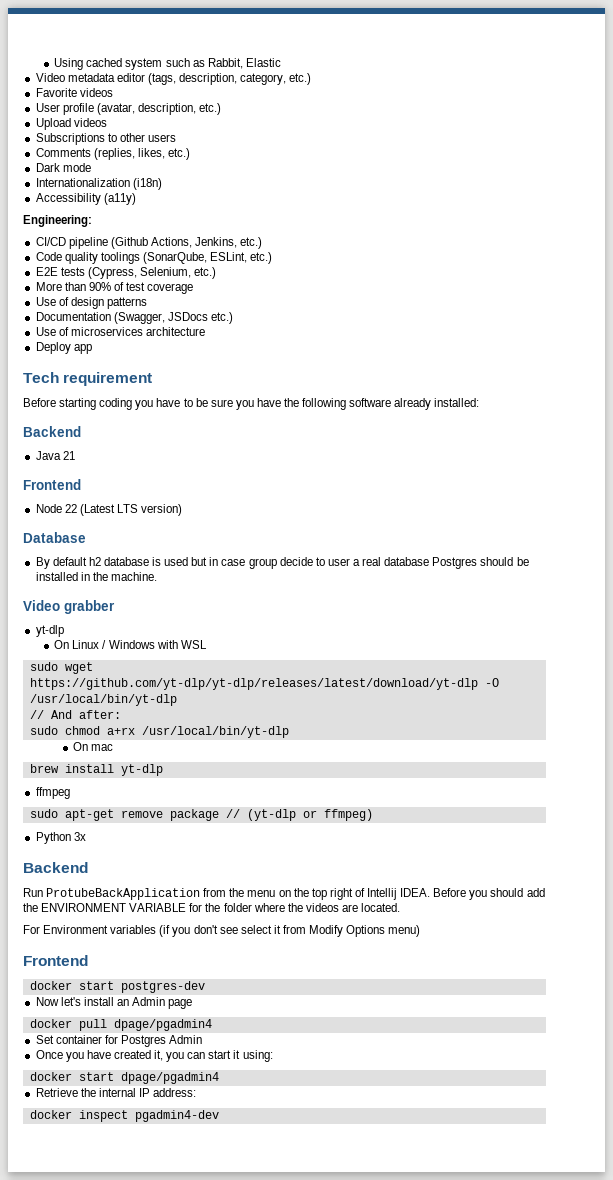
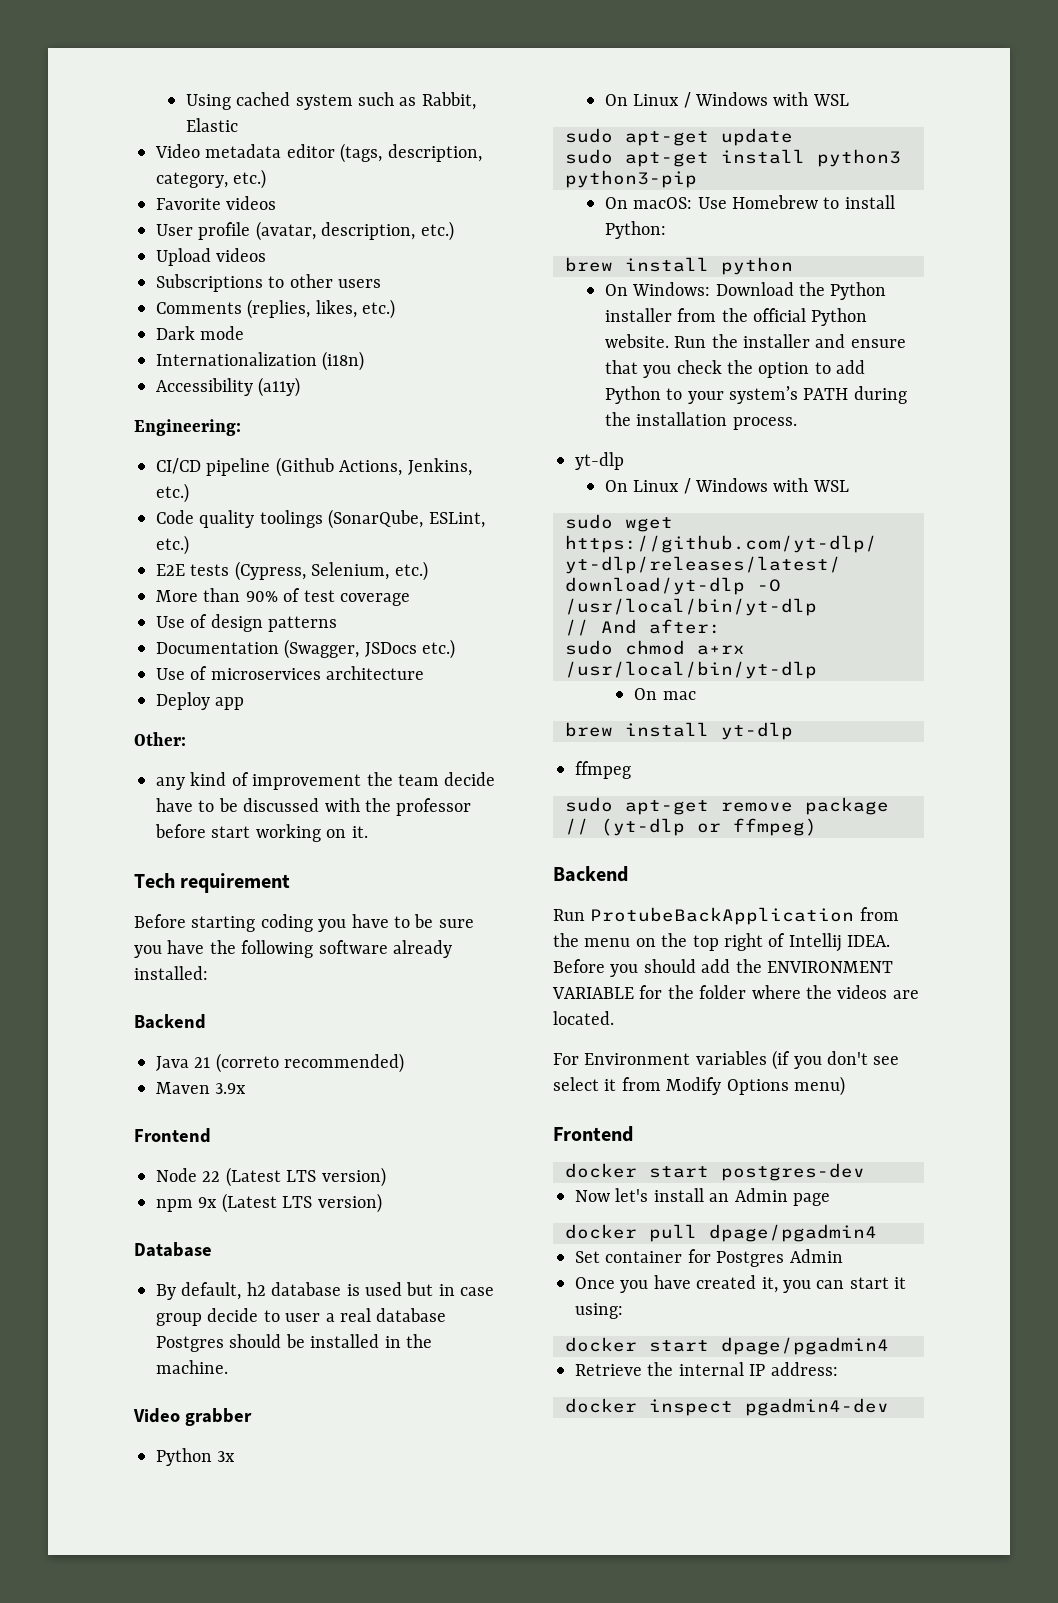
+ Other:
+ any kind of improvement the team decide have to be discussed with the professor before start working on it.
- Java 21
+ Java 21 (correto recommended)
+ Maven 3.9x
+ npm 9x (Latest LTS version)
- By default h2 database is used but in case group decide to user a real database Postgres should be installed in the machine.
+ By default, h2 database is used but in case group decide to user a real database Postgres should be installed in the machine.
+ Python 3x
+ On Linux / Windows with WSL
+ sudo apt-get update
+ sudo apt-get install python3 python3-pip
+ On macOS: Use Homebrew to install Python:
+ brew install python
+ On Windows: Download the Python installer from the official Python website. Run the installer and ensure that you check the option to add Python to your system’s PATH during the installation process.
- Python 3x

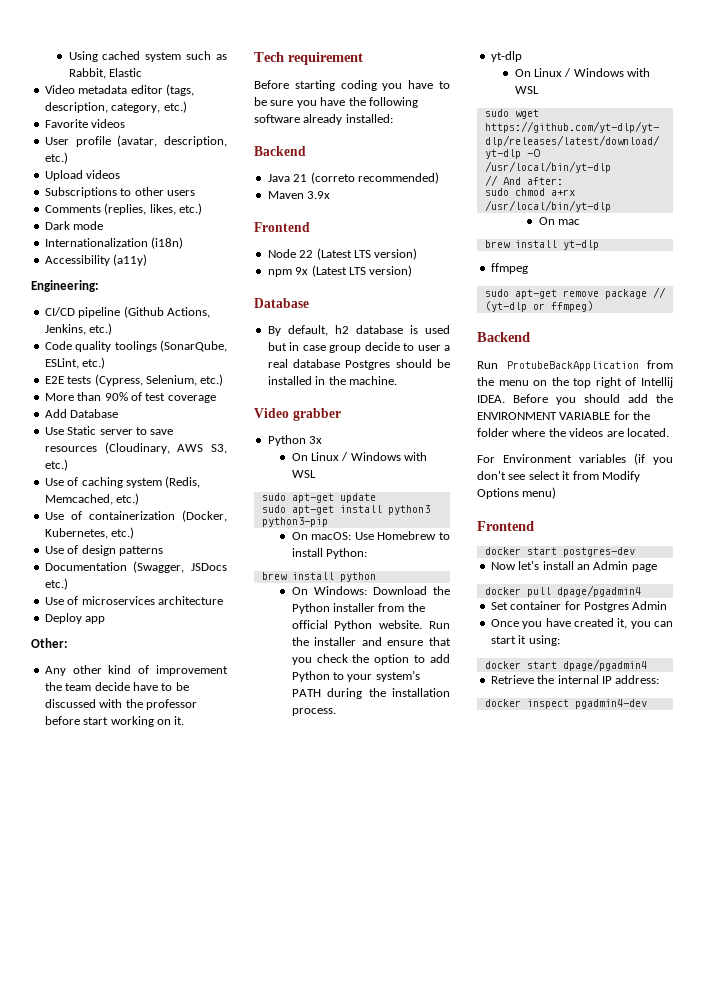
+ Add Database
+ Use Static server to save resources (Cloudinary, AWS S3, etc.)
+ Use of caching system (Redis, Memcached, etc.)
+ Use of containerization (Docker, Kubernetes, etc.)
- any kind of improvement the team decide have to be discussed with the professor before start working on it.
+ Any other kind of improvement the team decide have to be discussed with the professor before start working on it.

